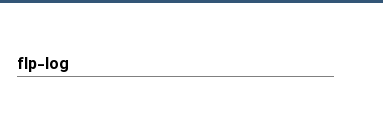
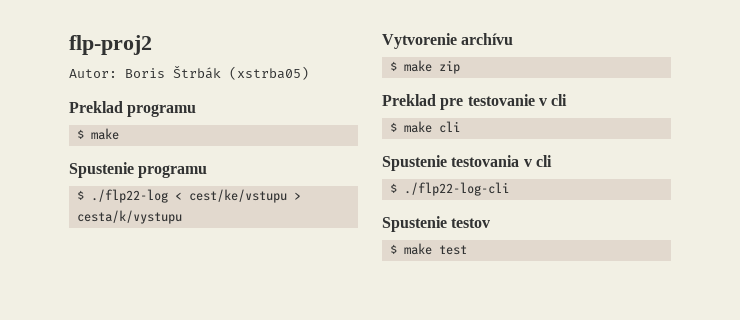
- flp-log
+ flp-proj2
+ Autor: Boris Štrbák (xstrba05)
+ Preklad programu
+ $ make
+ Spustenie programu
+ $ ./flp22-log < cest/ke/vstupu > cesta/k/vystupu
+ Vytvorenie archívu
+ $ make zip
+ Preklad pre testovanie v cli
+ $ make cli
+ Spustenie testovania v cli
+ $ ./flp22-log-cli
+ Spustenie testov
+ $ make test

